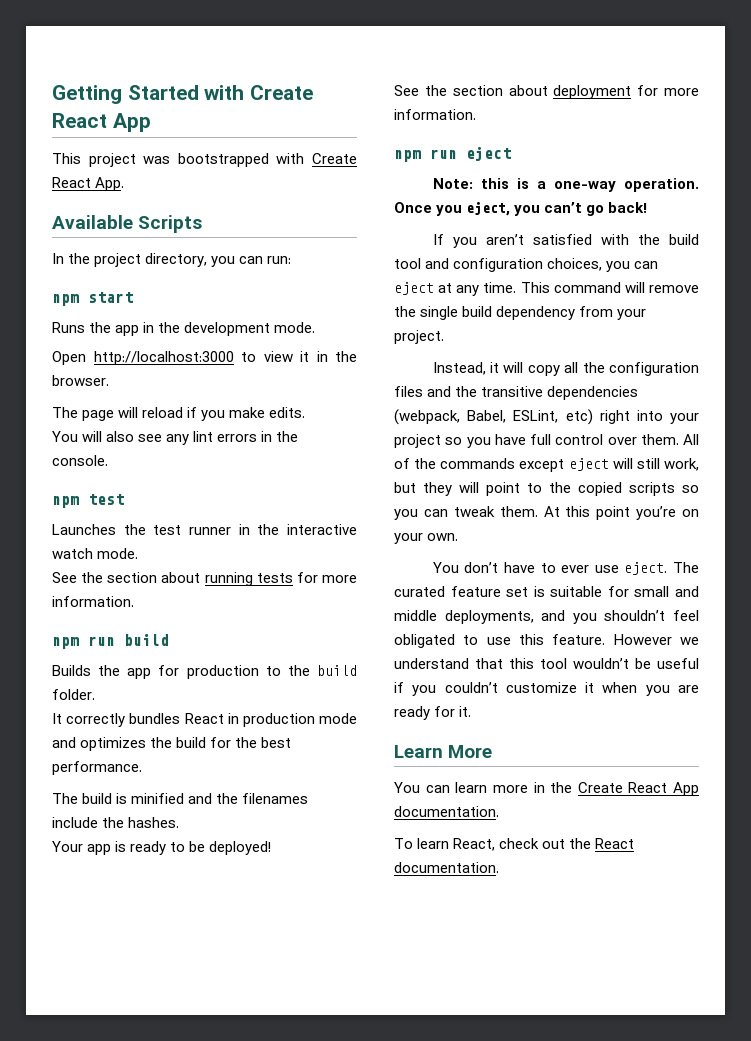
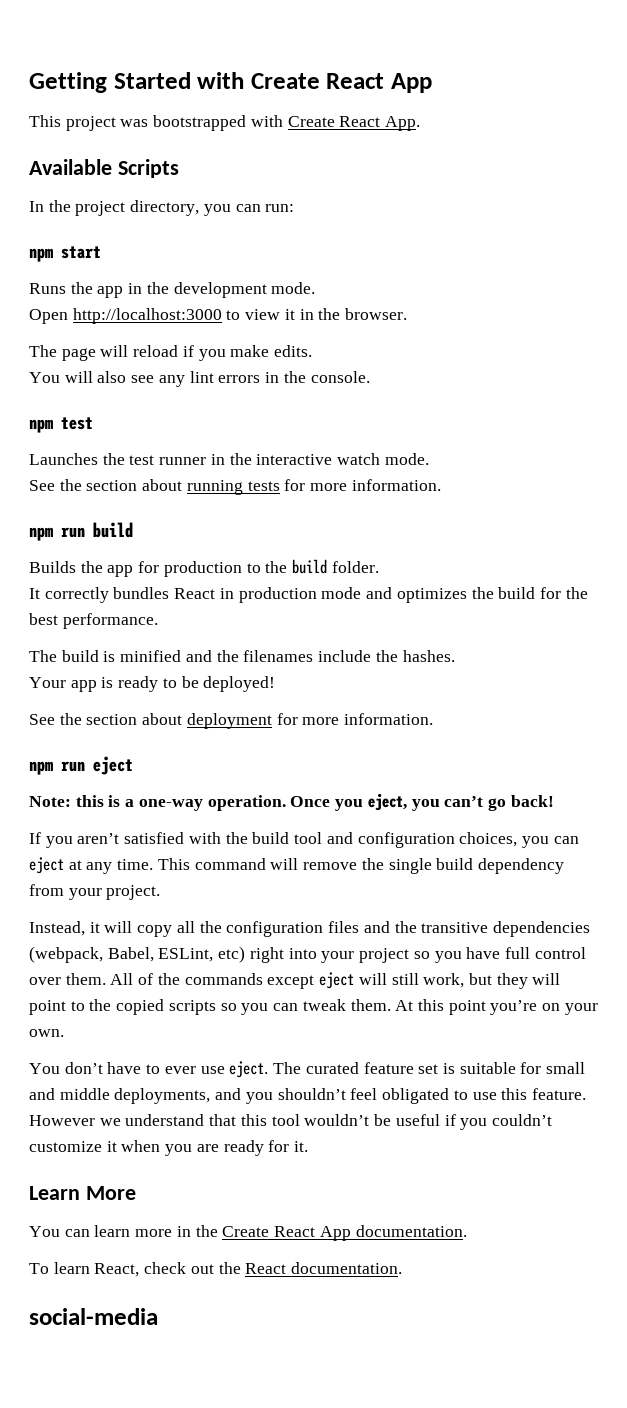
+ social-media

